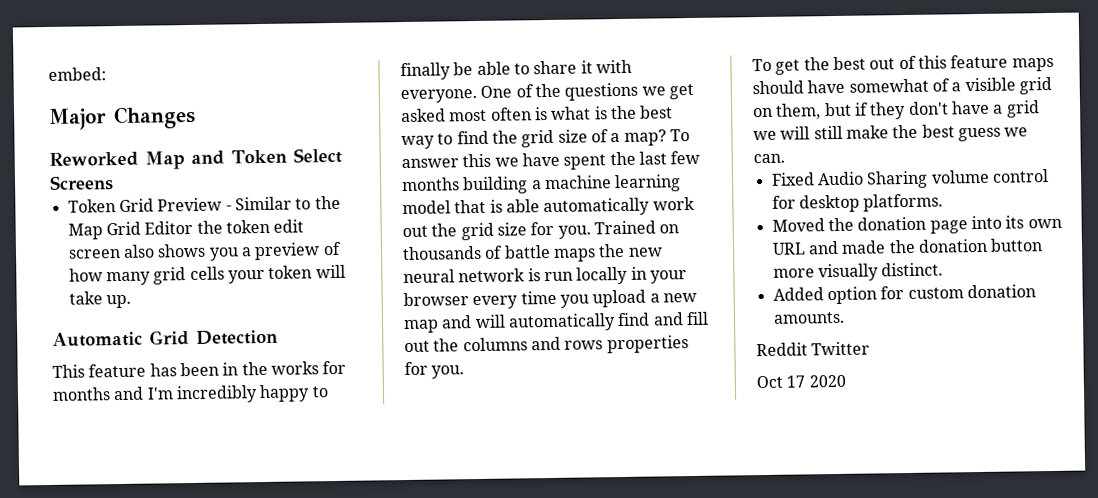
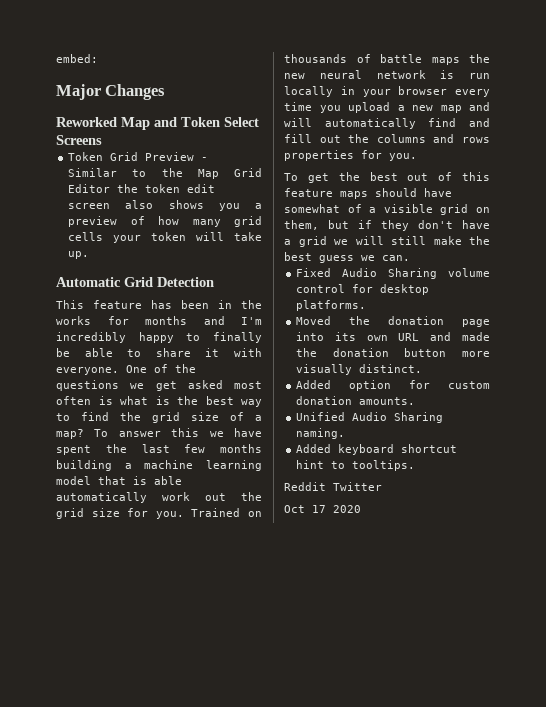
+ Unified Audio Sharing naming.
+ Added keyboard shortcut hint to tooltips.

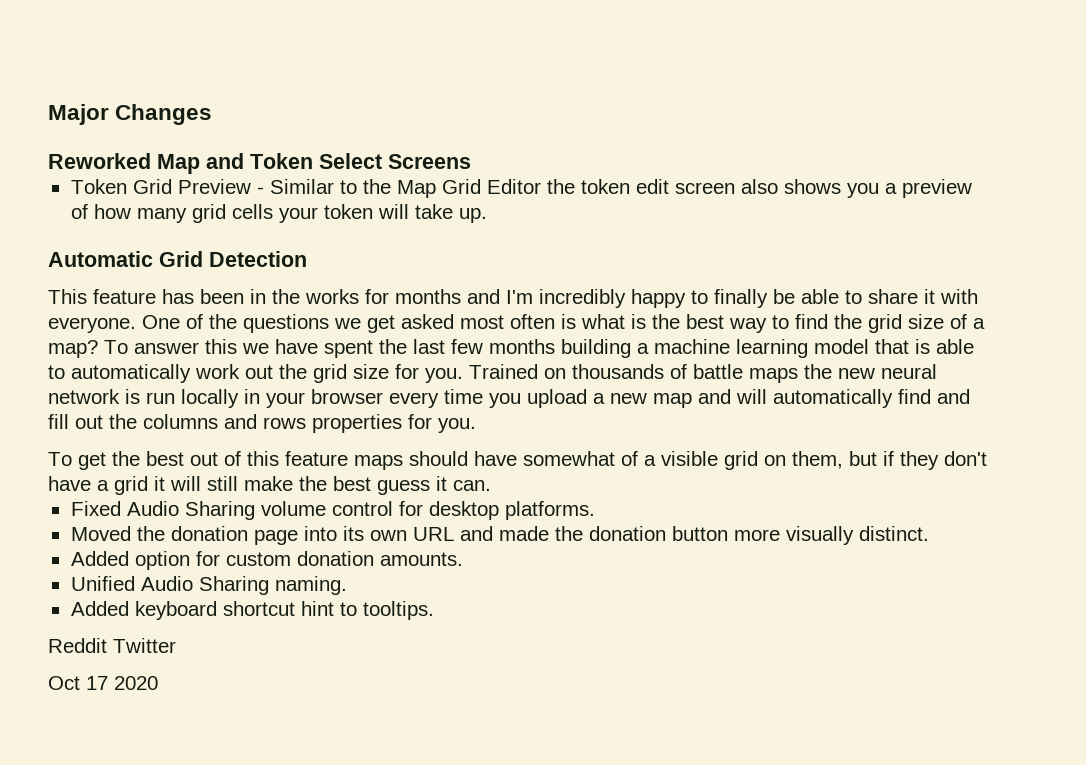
- embed:
- To answer this we have spent the last few months building a machine learning model that is able automatically work out the grid size for you.
+ To answer this we have spent the last few months building a machine learning model that is able to automatically work out the grid size for you.
- To get the best out of this feature maps should have somewhat of a visible grid on them, but if they don't have a grid we will still make the best guess we can.
+ To get the best out of this feature maps should have somewhat of a visible grid on them, but if they don't have a grid it will still make the best guess it can.

